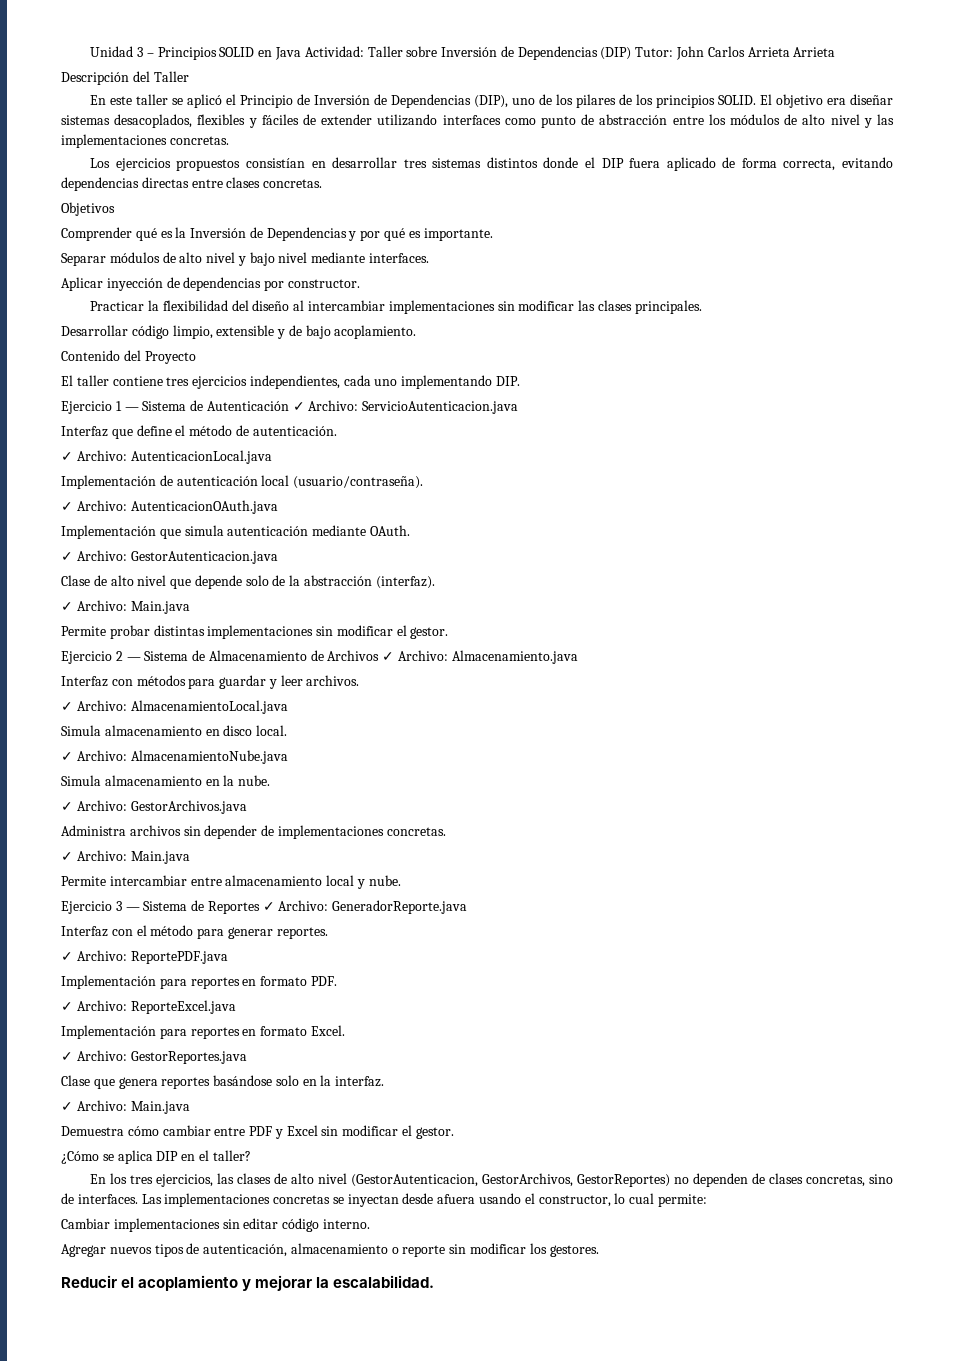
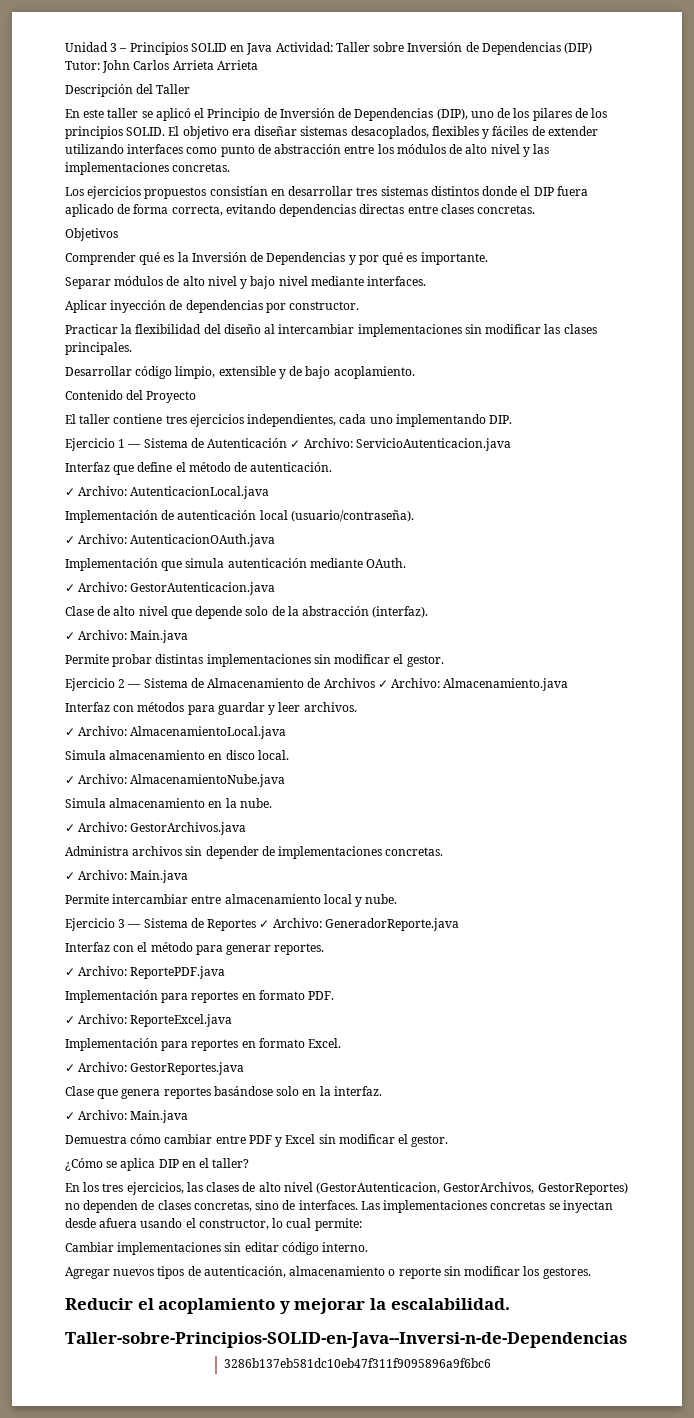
+ Taller-sobre-Principios-SOLID-en-Java--Inversi-n-de-Dependencias
+ 3286b137eb581dc10eb47f311f9095896a9f6bc6

